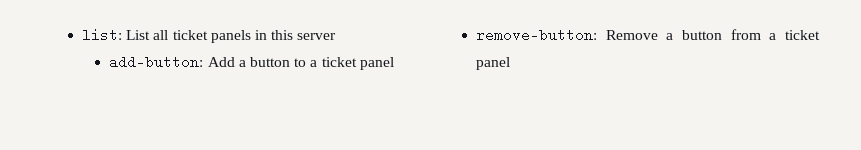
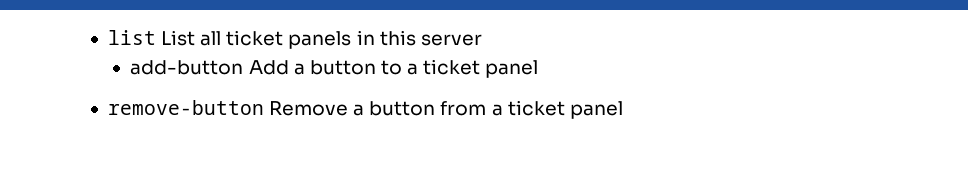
- list: List all ticket panels in this server
+ list List all ticket panels in this server
- add-button: Add a button to a ticket panel
+ add-button Add a button to a ticket panel
- remove-button: Remove a button from a ticket panel
+ remove-button Remove a button from a ticket panel

